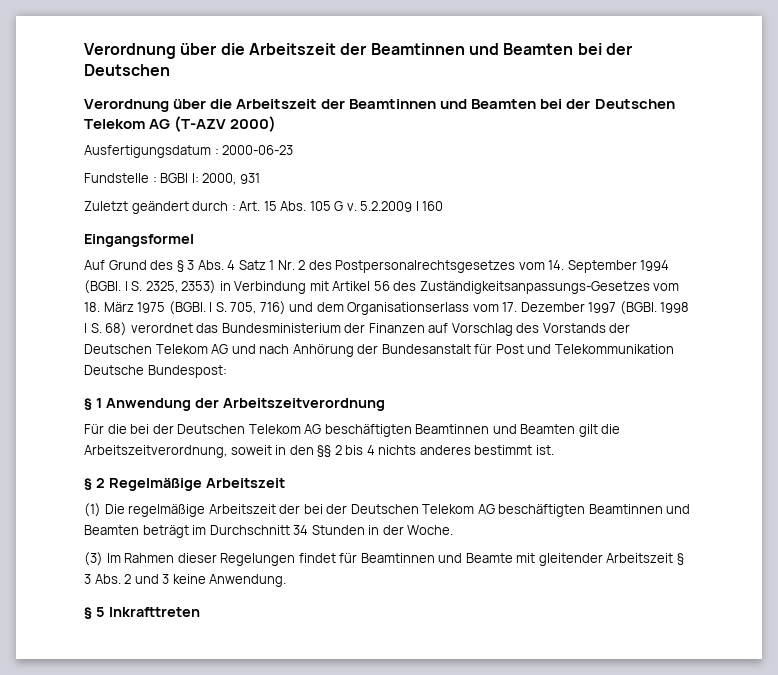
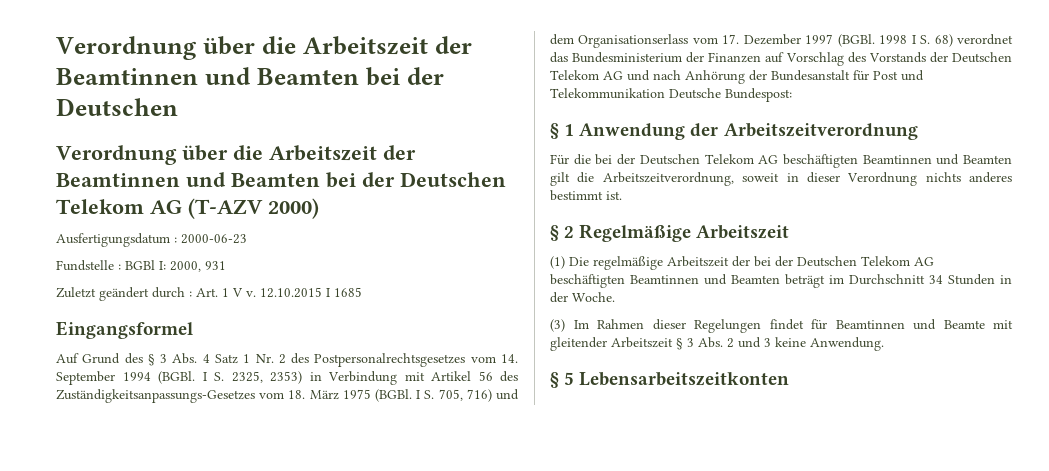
- Zuletzt geändert durch : Art. 15 Abs. 105 G v. 5.2.2009 I 160
+ Zuletzt geändert durch : Art. 1 V v. 12.10.2015 I 1685
- Für die bei der Deutschen Telekom AG beschäftigten Beamtinnen und Beamten gilt die Arbeitszeitverordnung, soweit in den §§ 2 bis 4 nichts anderes bestimmt ist.
+ Für die bei der Deutschen Telekom AG beschäftigten Beamtinnen und Beamten gilt die Arbeitszeitverordnung, soweit in dieser Verordnung nichts anderes bestimmt ist.
- § 5 Inkrafttreten
+ § 5 Lebensarbeitszeitkonten

